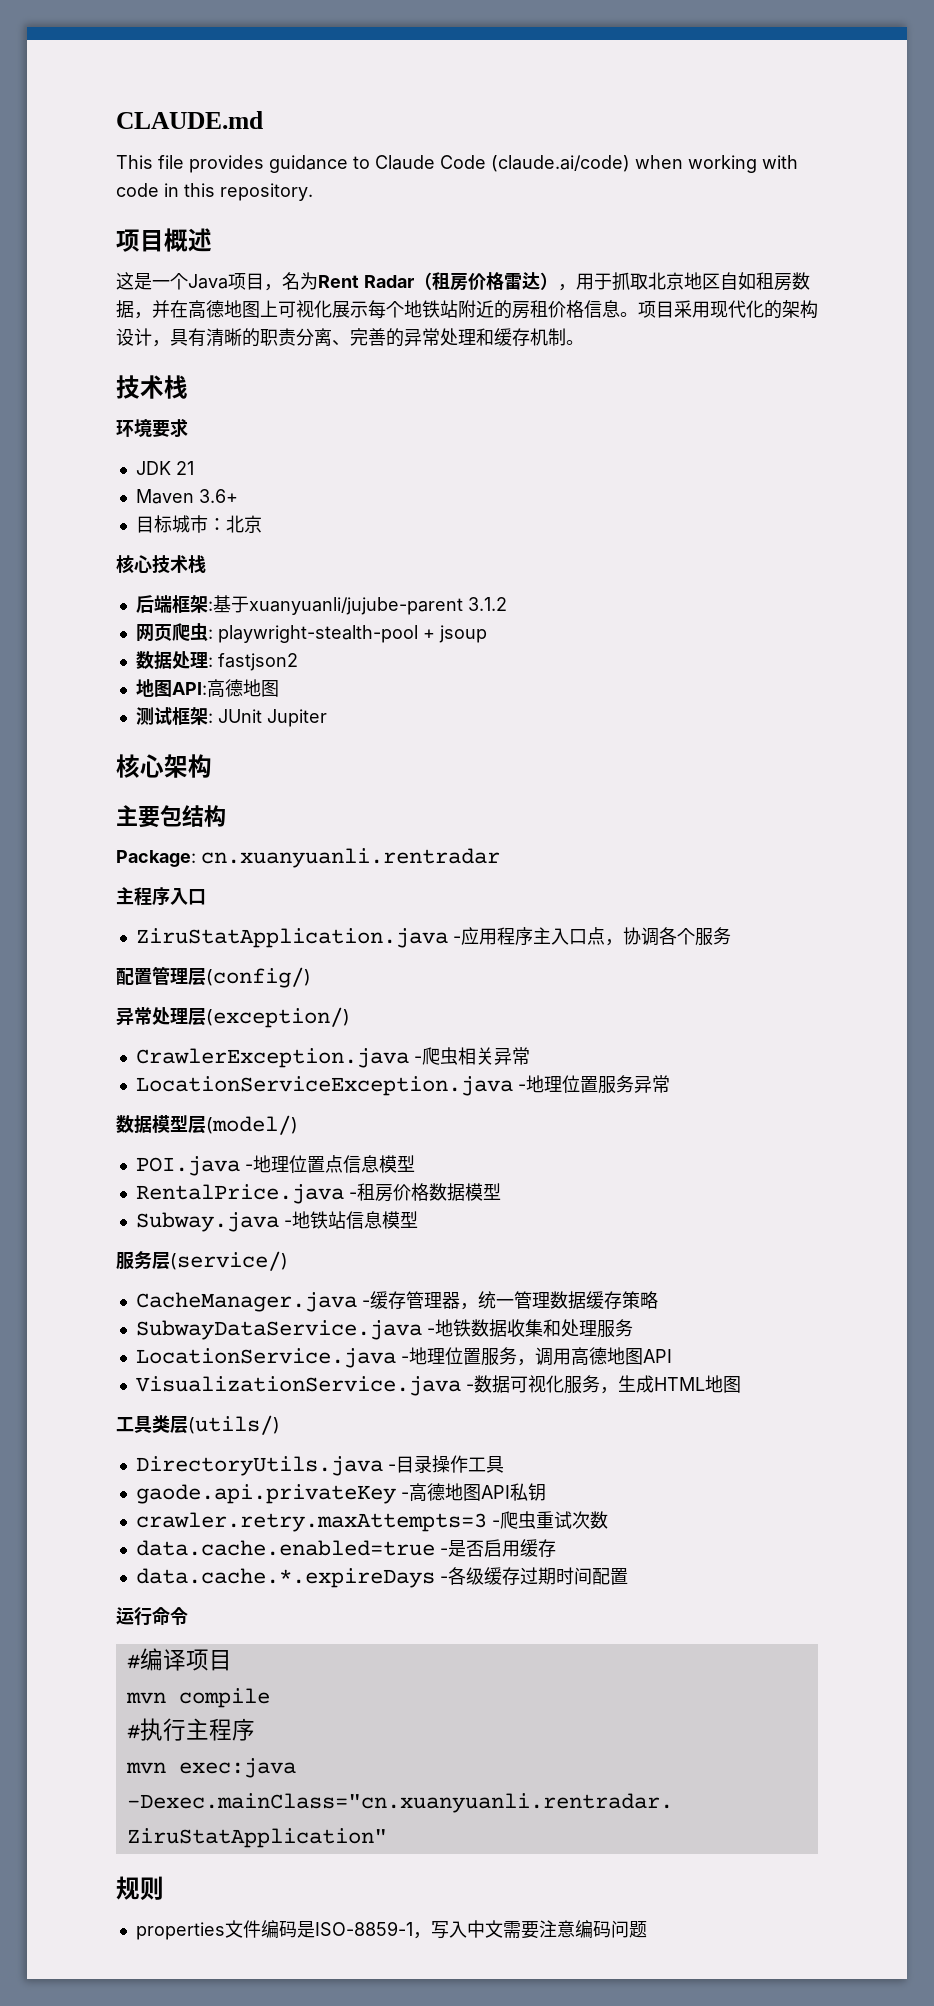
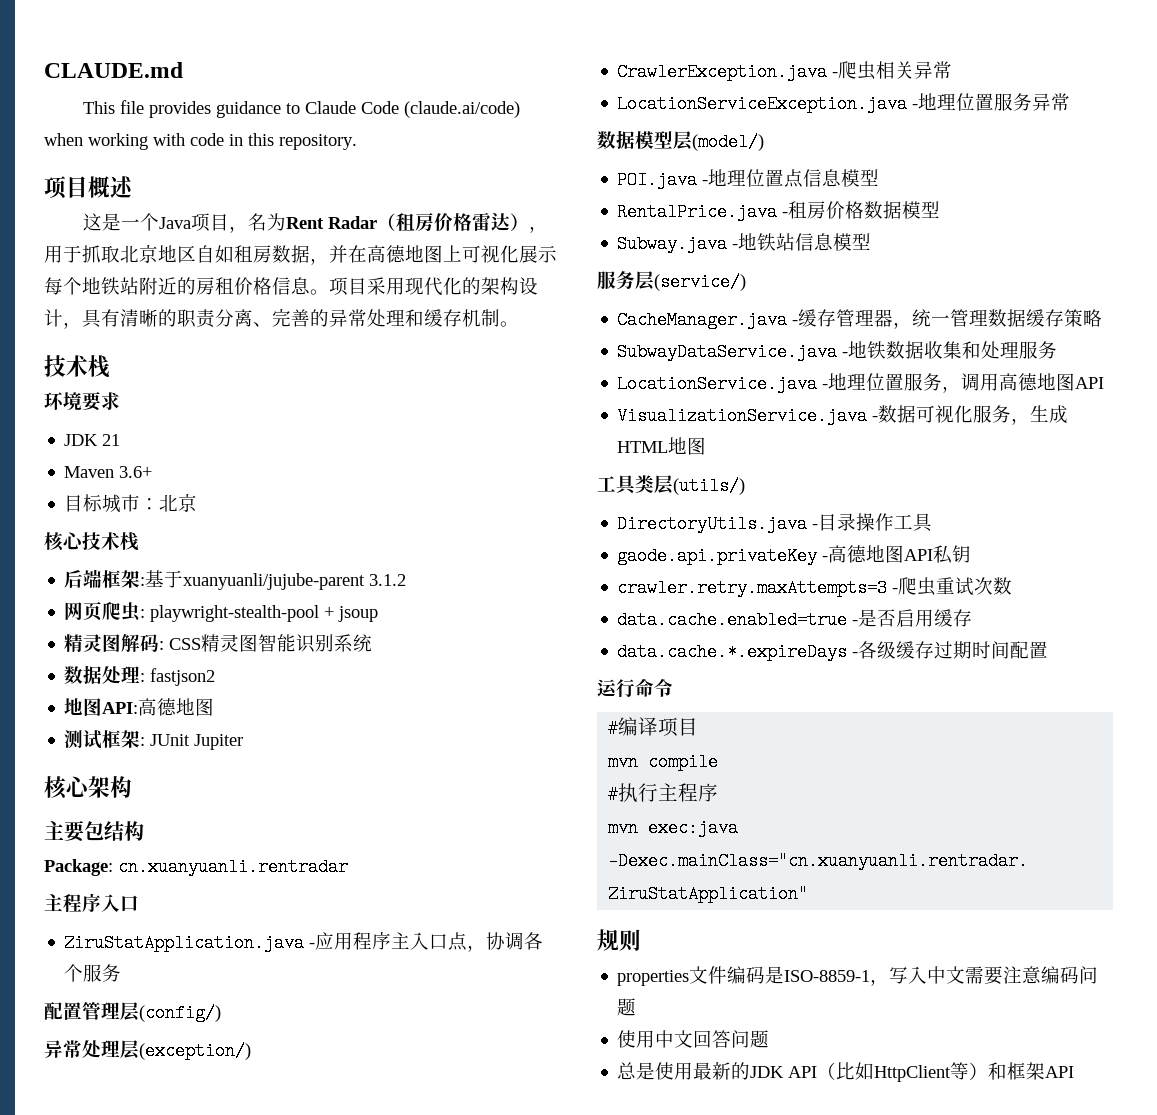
+ 精灵图解码: CSS精灵图智能识别系统
+ 使用中文回答问题
+ 总是使用最新的JDK API（比如HttpClient等）和框架API

